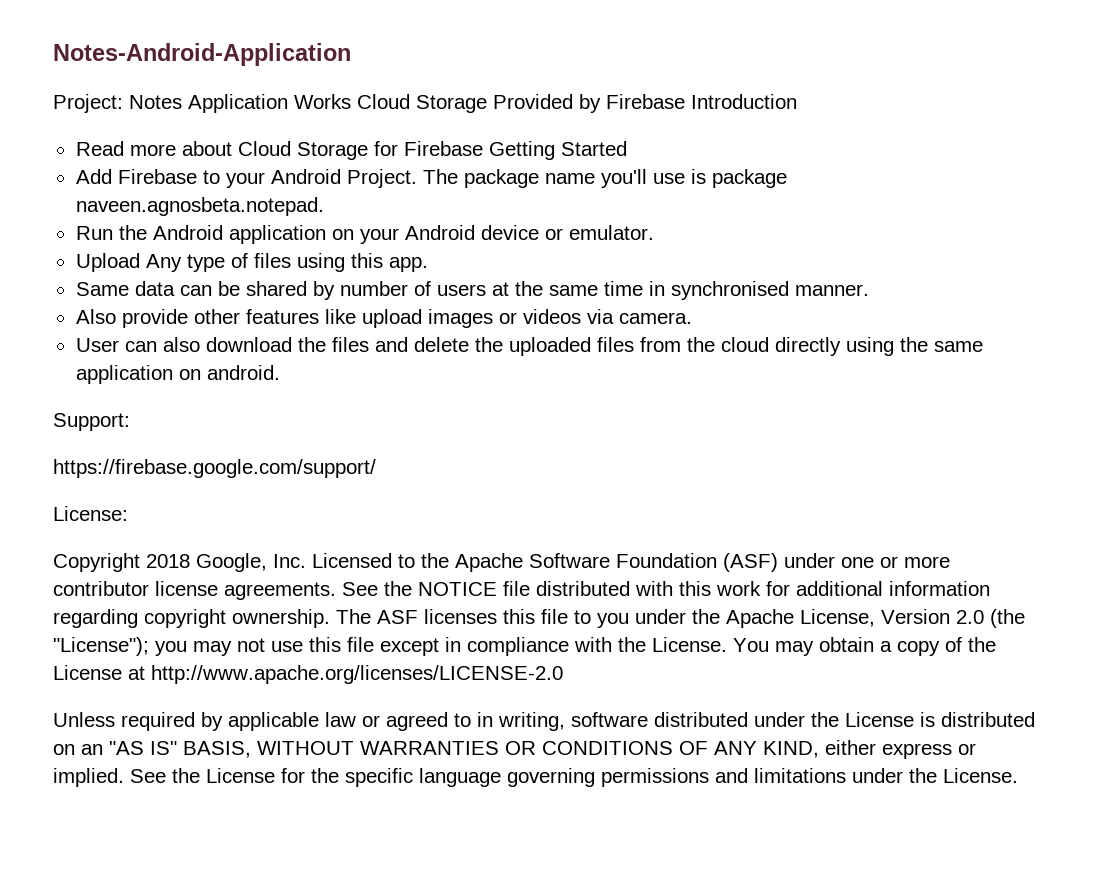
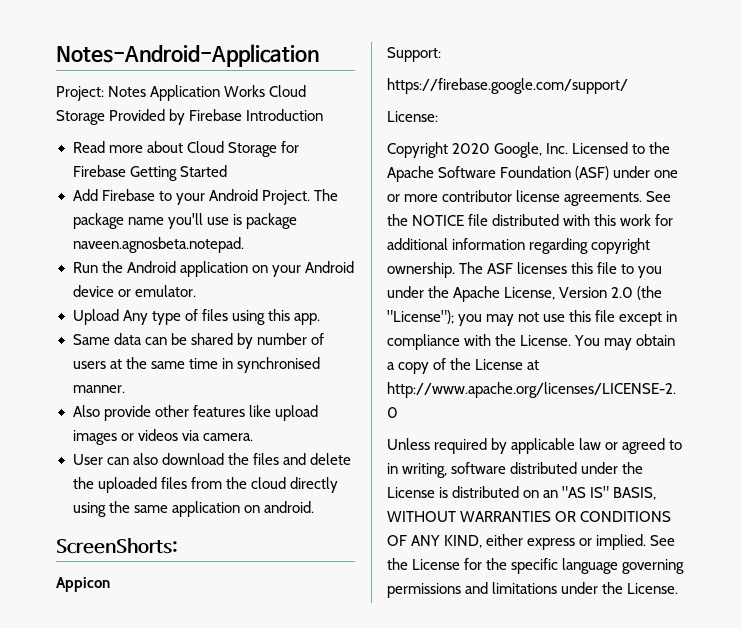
+ ScreenShorts:
+ Appicon
- Copyright 2018 Google, Inc. Licensed to the Apache Software Foundation (ASF) under one or more contributor license agreements.
+ Copyright 2020 Google, Inc. Licensed to the Apache Software Foundation (ASF) under one or more contributor license agreements.

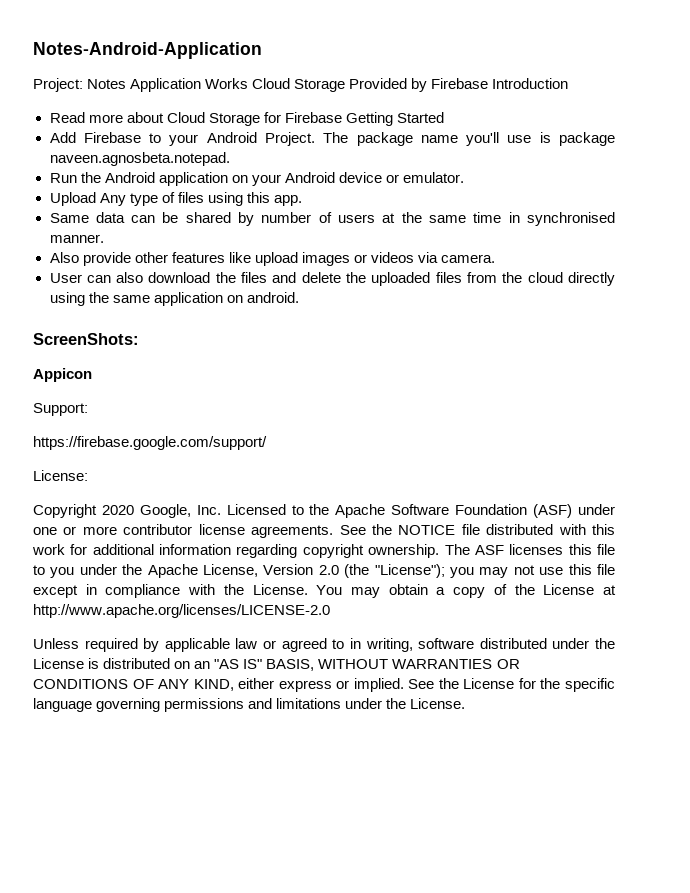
- ScreenShorts:
+ ScreenShots:

